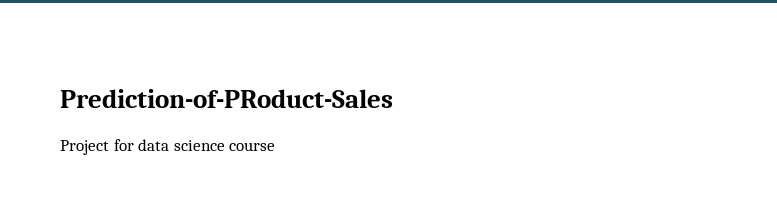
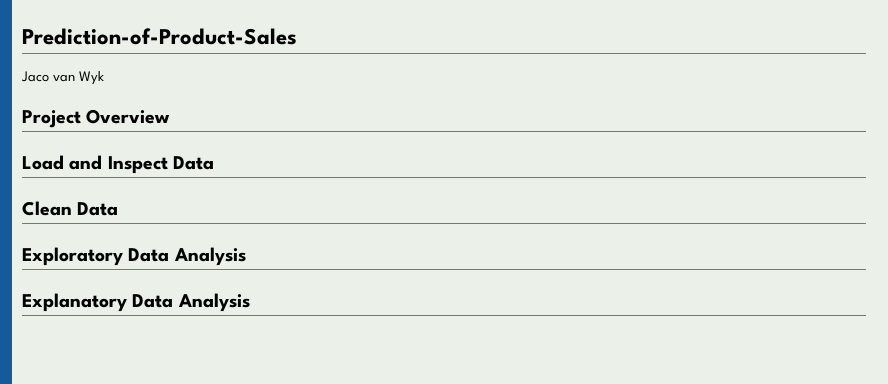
- Prediction-of-PRoduct-Sales
- Project for data science course
+ Prediction-of-Product-Sales
+ Jaco van Wyk
+ Project Overview
+ Load and Inspect Data
+ Clean Data
+ Exploratory Data Analysis
+ Explanatory Data Analysis

